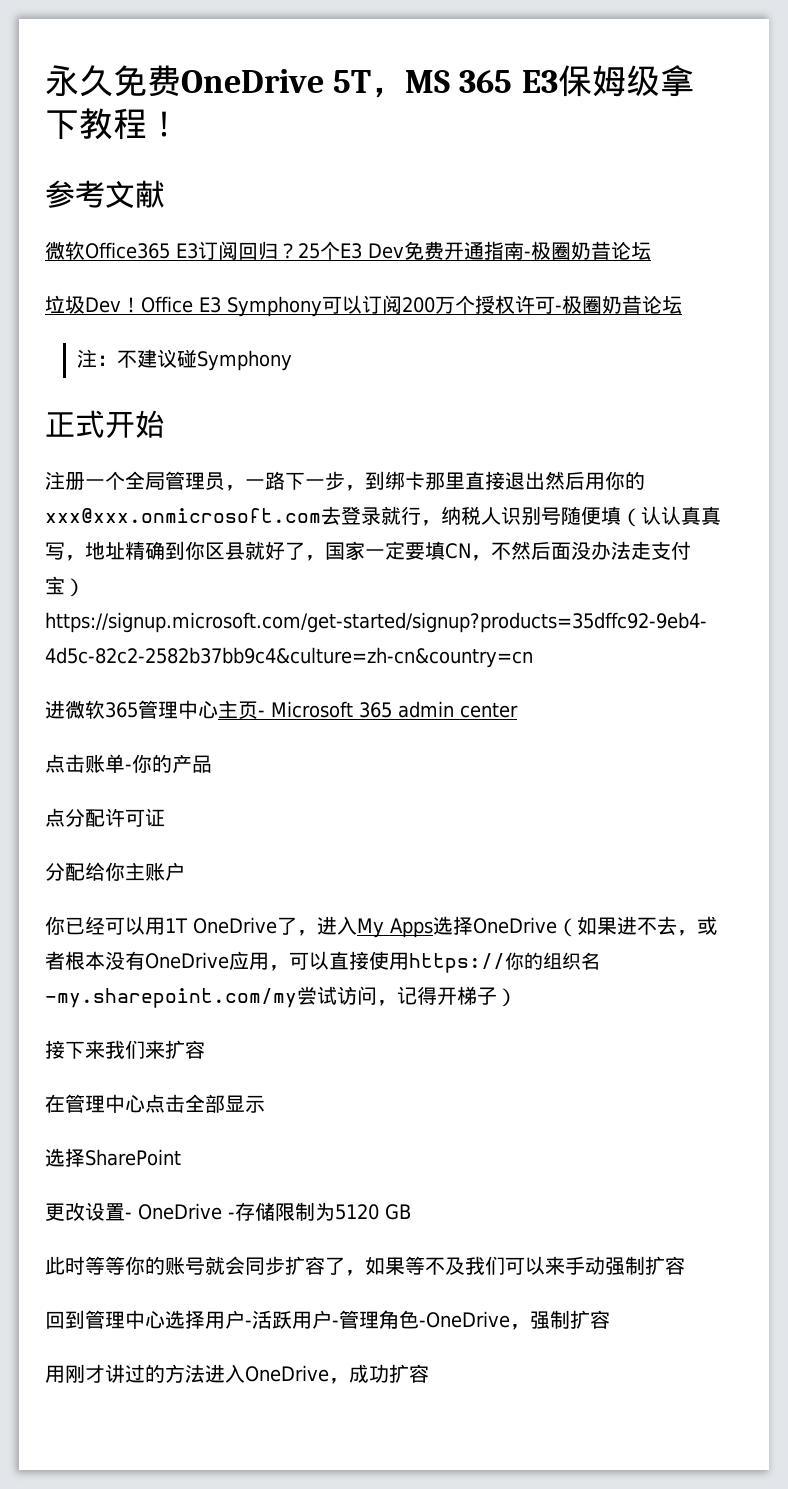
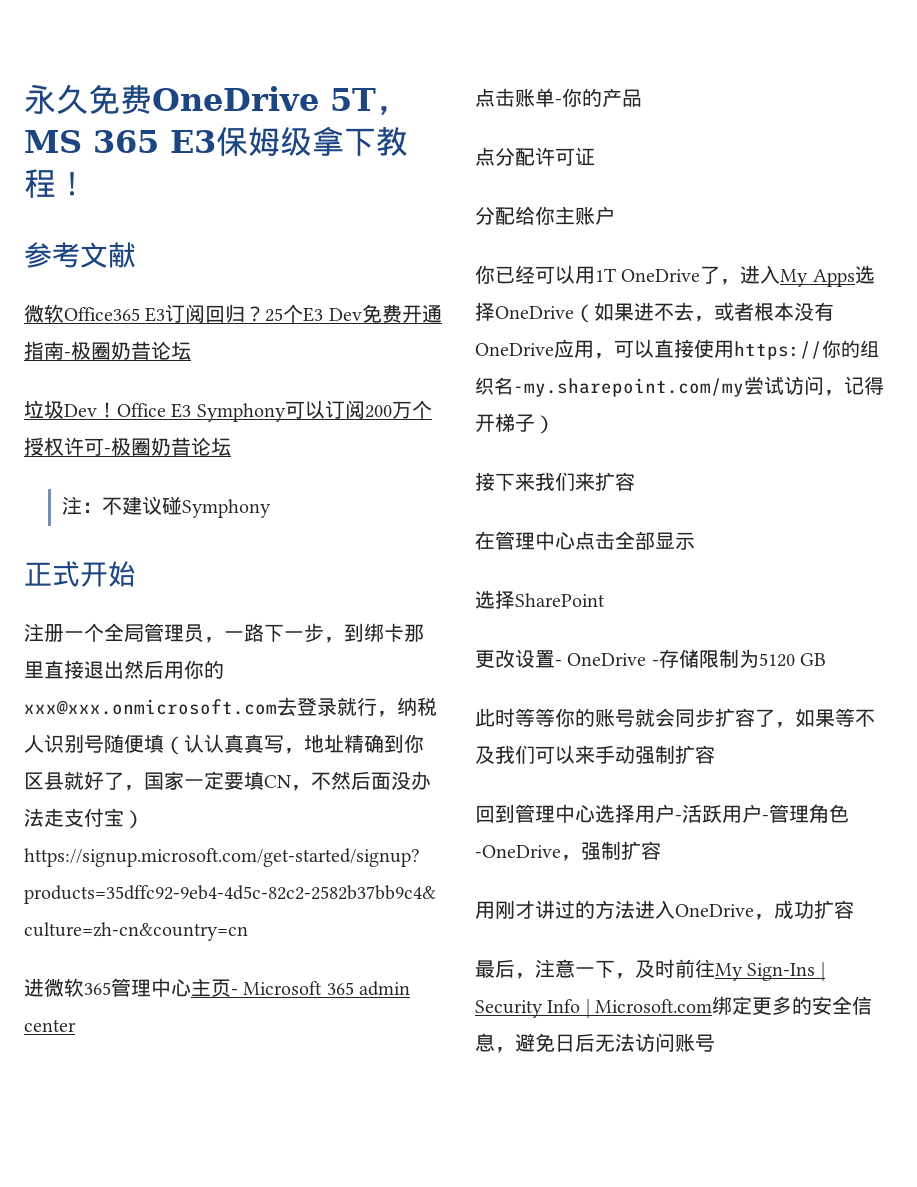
+ 最后，注意一下，及时前往My Sign-Ins | Security Info | Microsoft.com绑定更多的安全信息，避免日后无法访问账号

